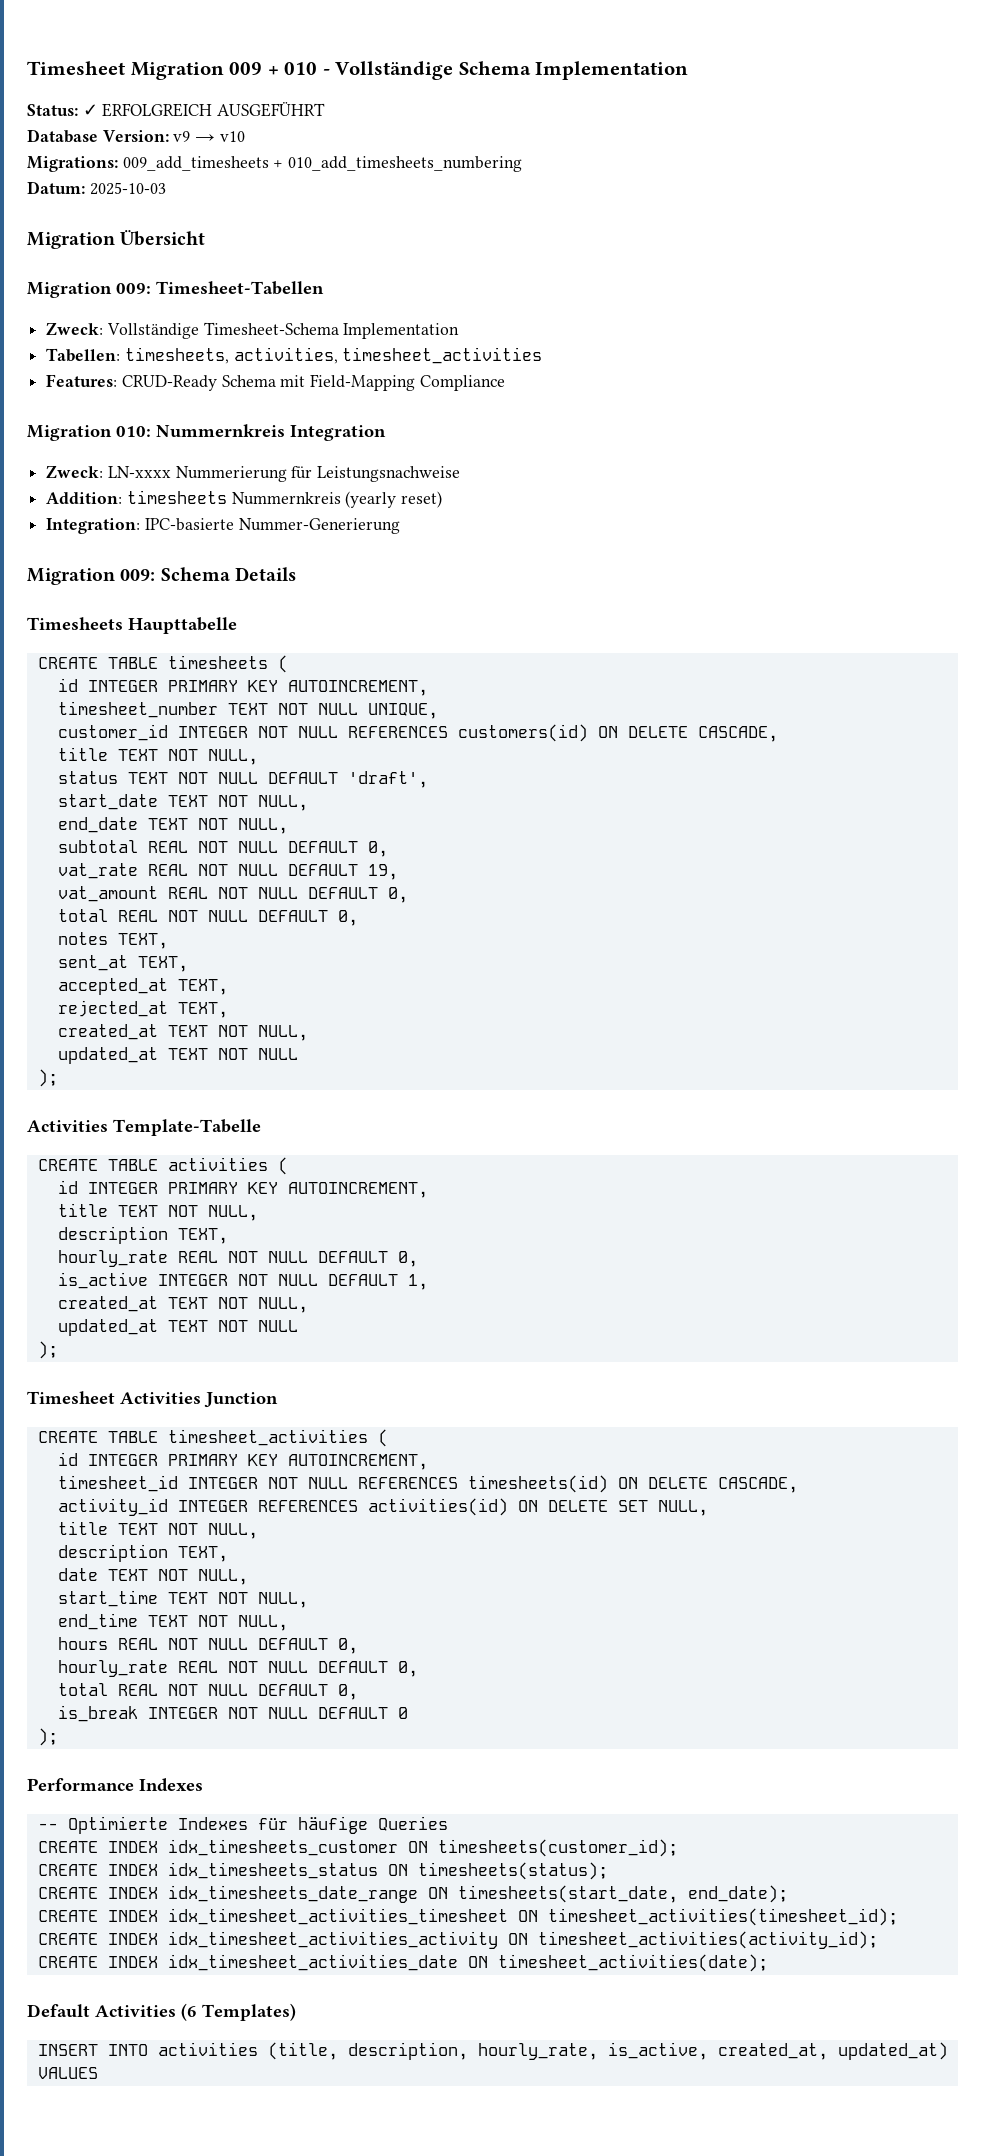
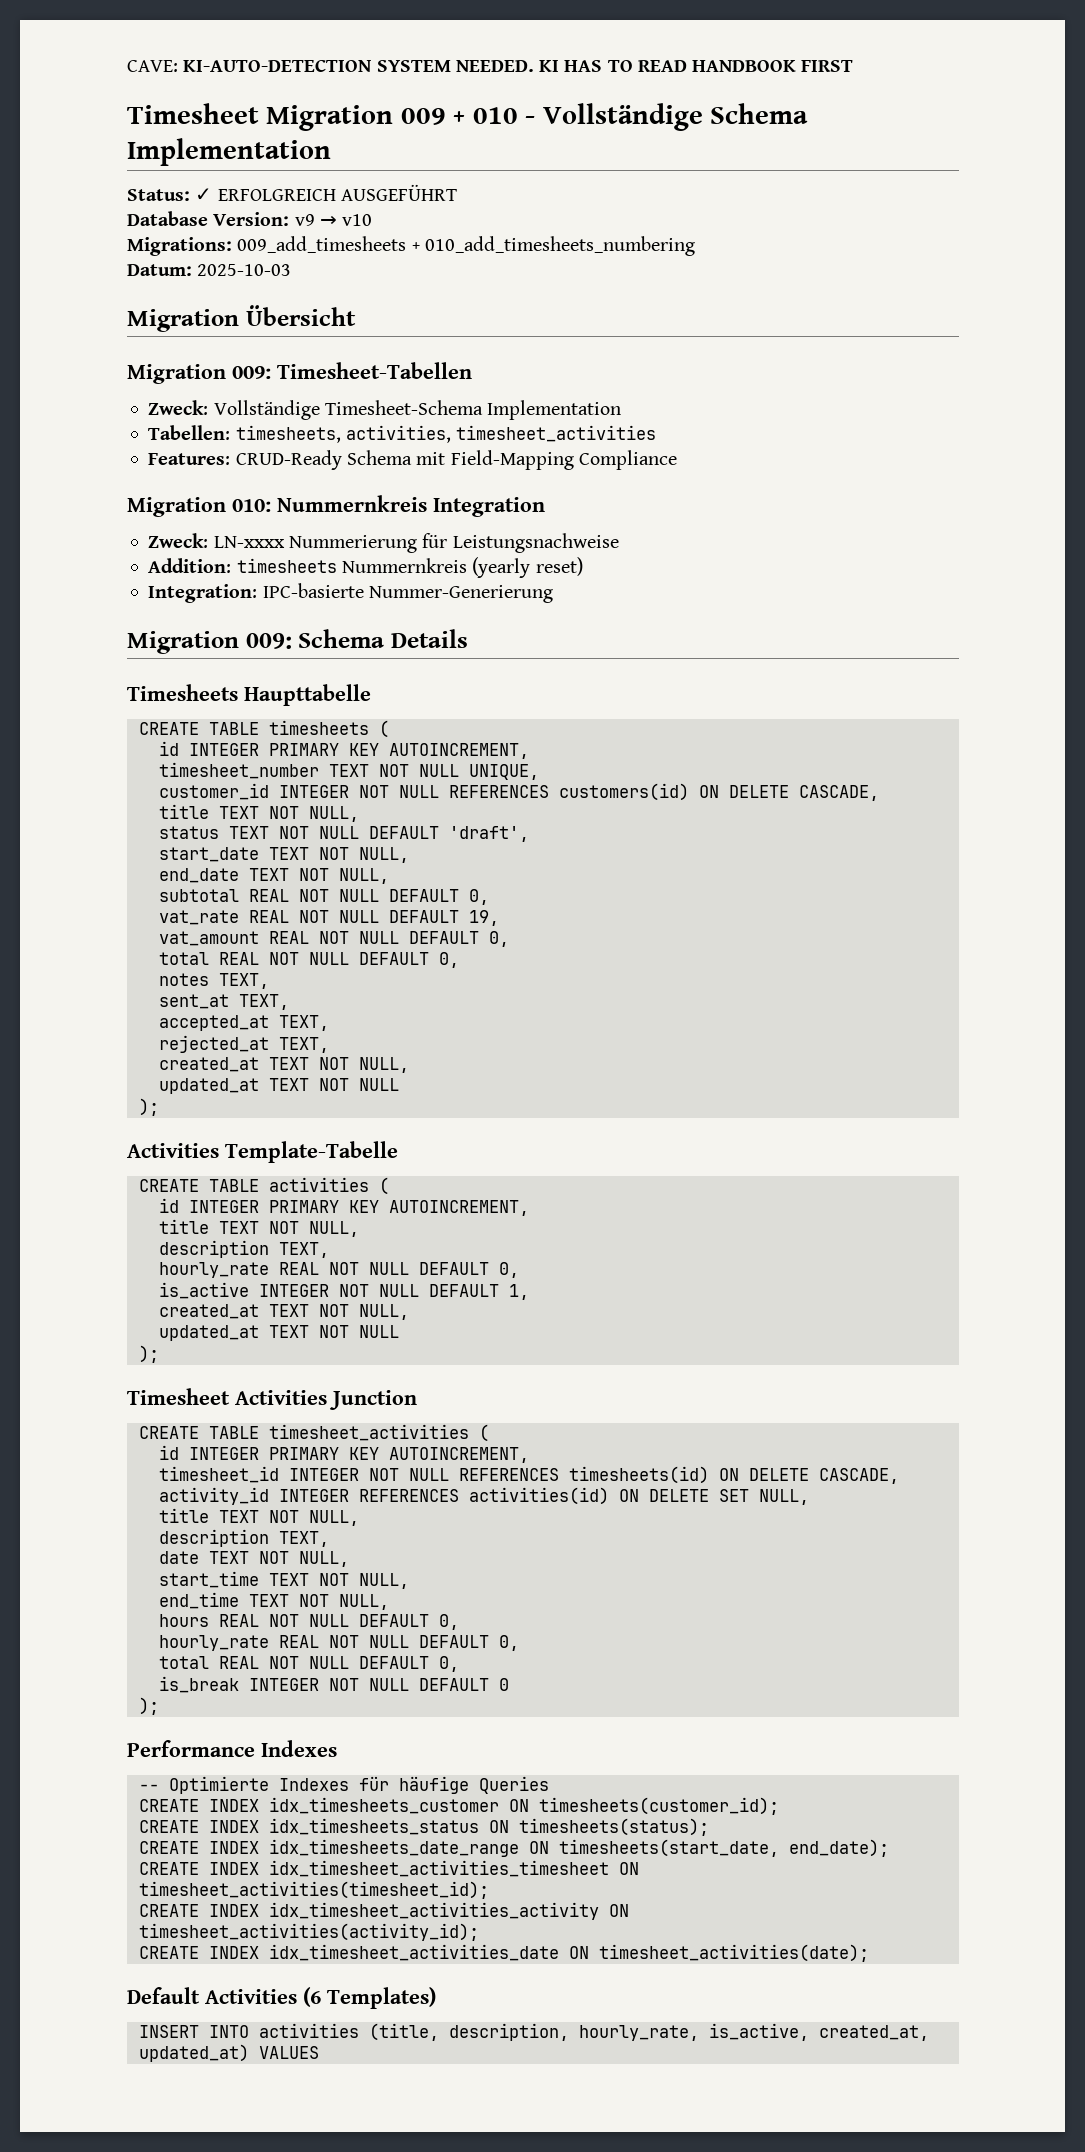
+ CAVE: KI-AUTO-DETECTION SYSTEM NEEDED. KI HAS TO READ HANDBOOK FIRST

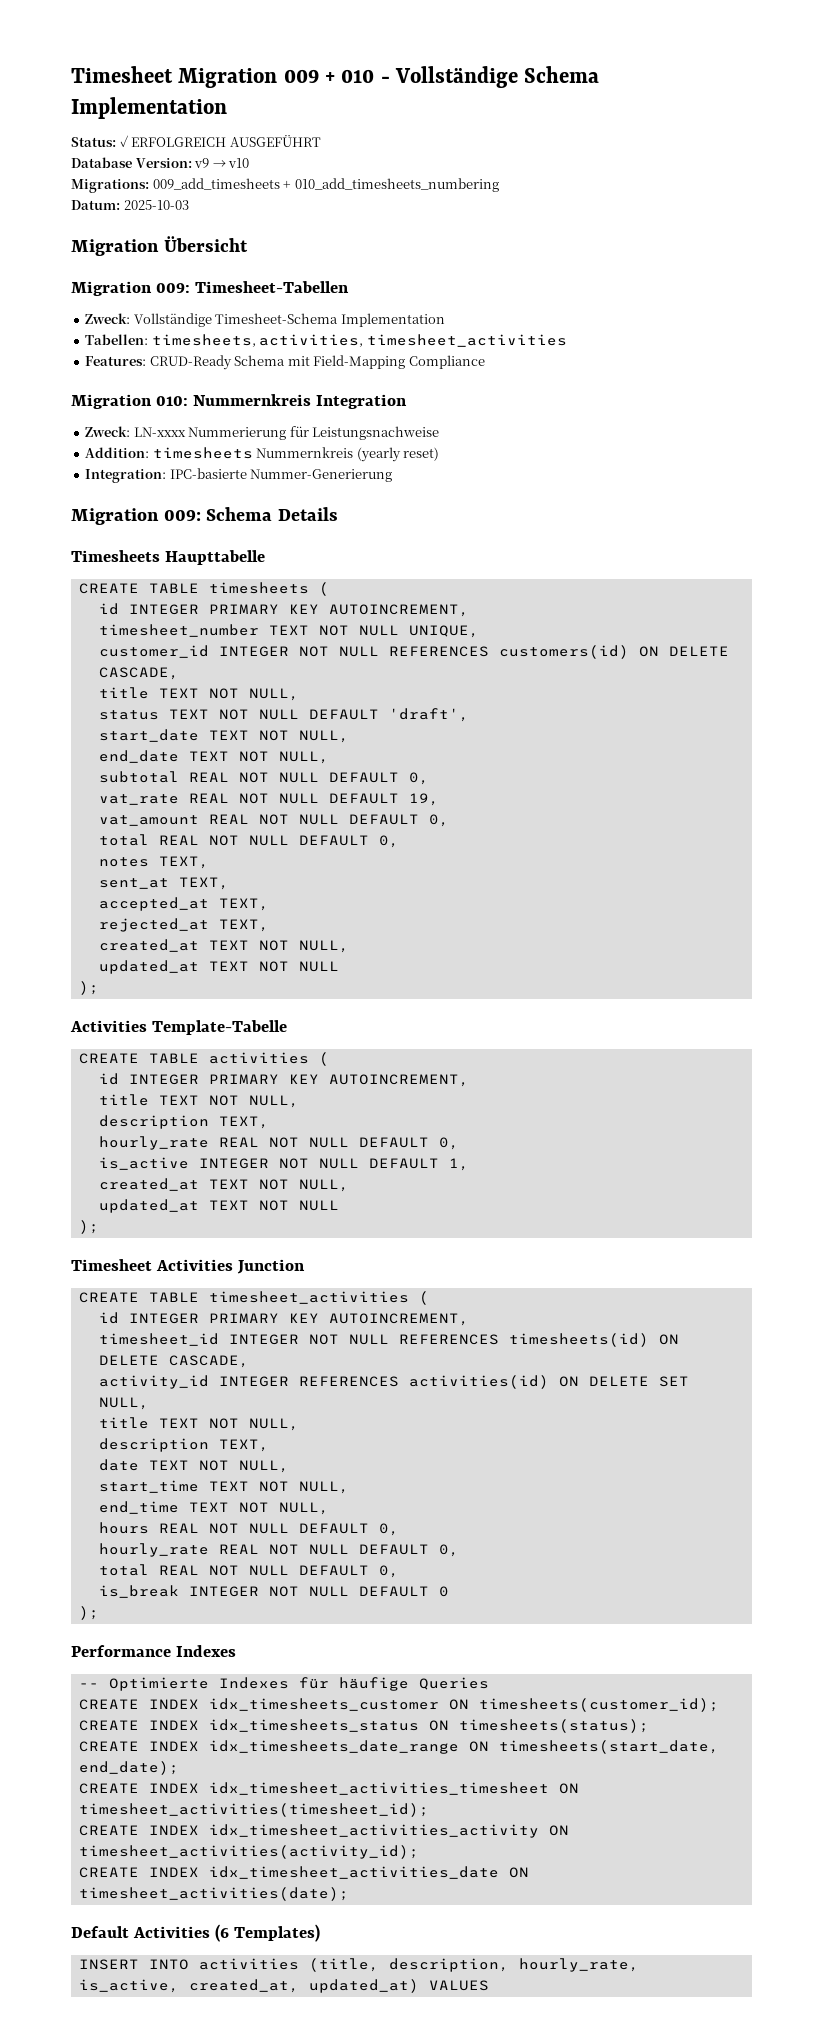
- CAVE: KI-AUTO-DETECTION SYSTEM NEEDED. KI HAS TO READ HANDBOOK FIRST

